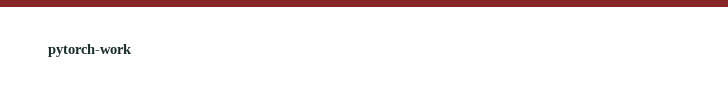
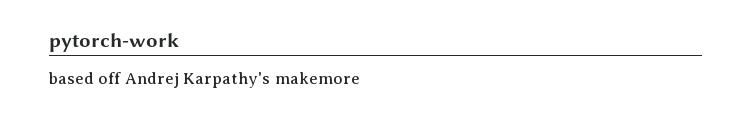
+ based off Andrej Karpathy's makemore

